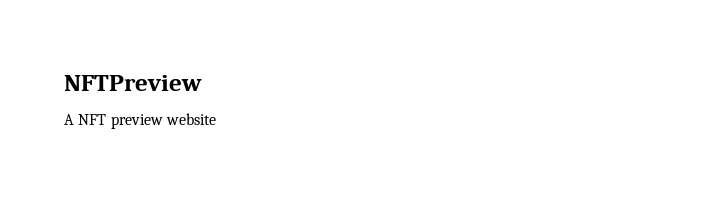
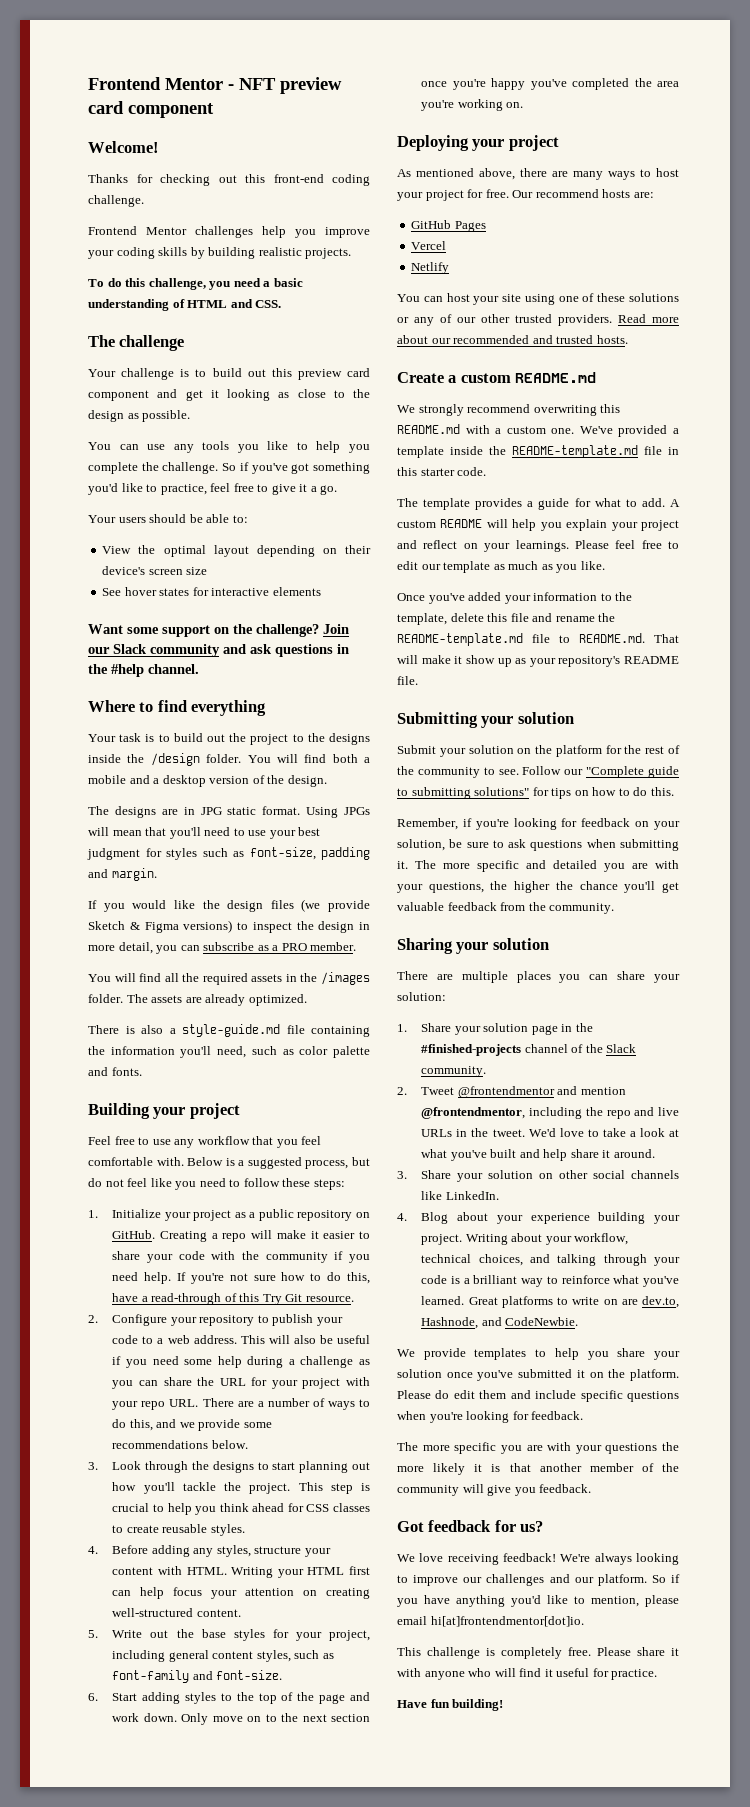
- NFTPreview
- A NFT preview website
+ Frontend Mentor - NFT preview card component
+ Welcome!
+ Thanks for checking out this front-end coding challenge.
+ Frontend Mentor challenges help you improve your coding skills by building realistic projects.
+ To do this challenge, you need a basic understanding of HTML and CSS.
+ The challenge
+ Your challenge is to build out this preview card component and get it looking as close to the design as possible.
+ You can use any tools you like to help you complete the challenge. So if you've got something you'd like to practice, feel free to give it a go.
+ Your users should be able to:
+ View the optimal layout depending on their device's screen size
+ See hover states for interactive elements
+ Want some support on the challenge? Join our Slack community and ask questions in the #help channel.
+ Where to find everything
+ Your task is to build out the project to the designs inside the /design folder. You will find both a mobile and a desktop version of the design.
+ The designs are in JPG static format. Using JPGs will mean that you'll need to use your best judgment for styles such as font-size, padding and margin.
+ If you would like the design files (we provide Sketch & Figma versions) to inspect the design in more detail, you can subscribe as a PRO member.
+ You will find all the required assets in the /images folder. The assets are already optimized.
+ There is also a style-guide.md file containing the information you'll need, such as color palette and fonts.
+ Building your project
+ Feel free to use any workflow that you feel comfortable with. Below is a suggested process, but do not feel like you need to follow these steps:
+ 1. Initialize your project as a public repository on GitHub. Creating a repo will make it easier to share your code with the community if you need help. If you're not sure how to do this, have a read-through of this Try Git resource.
+ 2. Configure your repository to publish your code to a web address. This will also be useful if you need some help during a challenge as you can share the URL for your project with your repo URL. There are a number of ways to do this, and we provide some recommendations below.
+ 3. Look through the designs to start planning out how you'll tackle the project. This step is crucial to help you think ahead for CSS classes to create reusable styles.
+ 4. Before adding any styles, structure your content with HTML. Writing your HTML first can help focus your attention on creating well-structured content.
+ 5. Write out the base styles for your project, including general content styles, such as font-family and font-size.
+ 6. Start adding styles to the top of the page and work down. Only move on to the next section once you're happy you've completed the area you're working on.
+ Deploying your project
+ As mentioned above, there are many ways to host your project for free. Our recommend hosts are:
+ GitHub Pages
+ Vercel
+ Netlify
+ You can host your site using one of these solutions or any of our other trusted providers. Read more about our recommended and trusted hosts.
+ Create a custom README.md
+ We strongly recommend overwriting this README.md with a custom one. We've provided a template inside the README-template.md file in this starter code.
+ The template provides a guide for what to add. A custom README will help you explain your project and reflect on your learnings. Please feel free to edit our template as much as you like.
+ Once you've added your information to the template, delete this file and rename the README-template.md file to README.md. That will make it show up as your repository's README file.
+ Submitting your solution
+ Submit your solution on the platform for the rest of the community to see. Follow our "Complete guide to submitting solutions" for tips on how to do this.
+ Remember, if you're looking for feedback on your solution, be sure to ask questions when submitting it. The more specific and detailed you are with your questions, the higher the chance you'll get valuable feedback from the community.
+ Sharing your solution
+ There are multiple places you can share your solution:
+ 1. Share your solution page in the #finished-projects channel of the Slack community.
+ 2. Tweet @frontendmentor and mention @frontendmentor, including the repo and live URLs in the tweet. We'd love to take a look at what you've built and help share it around.
+ 3. Share your solution on other social channels like LinkedIn.
+ 4. Blog about your experience building your project. Writing about your workflow, technical choices, and talking through your code is a brilliant way to reinforce what you've learned. Great platforms to write on are dev.to, Hashnode, and CodeNewbie.
+ We provide templates to help you share your solution once you've submitted it on the platform. Please do edit them and include specific questions when you're looking for feedback.
+ The more specific you are with your questions the more likely it is that another member of the community will give you feedback.
+ Got feedback for us?
+ We love receiving feedback! We're always looking to improve our challenges and our platform. So if you have anything you'd like to mention, please email hi[at]frontendmentor[dot]io.
+ This challenge is completely free. Please share it with anyone who will find it useful for practice.
+ Have fun building!

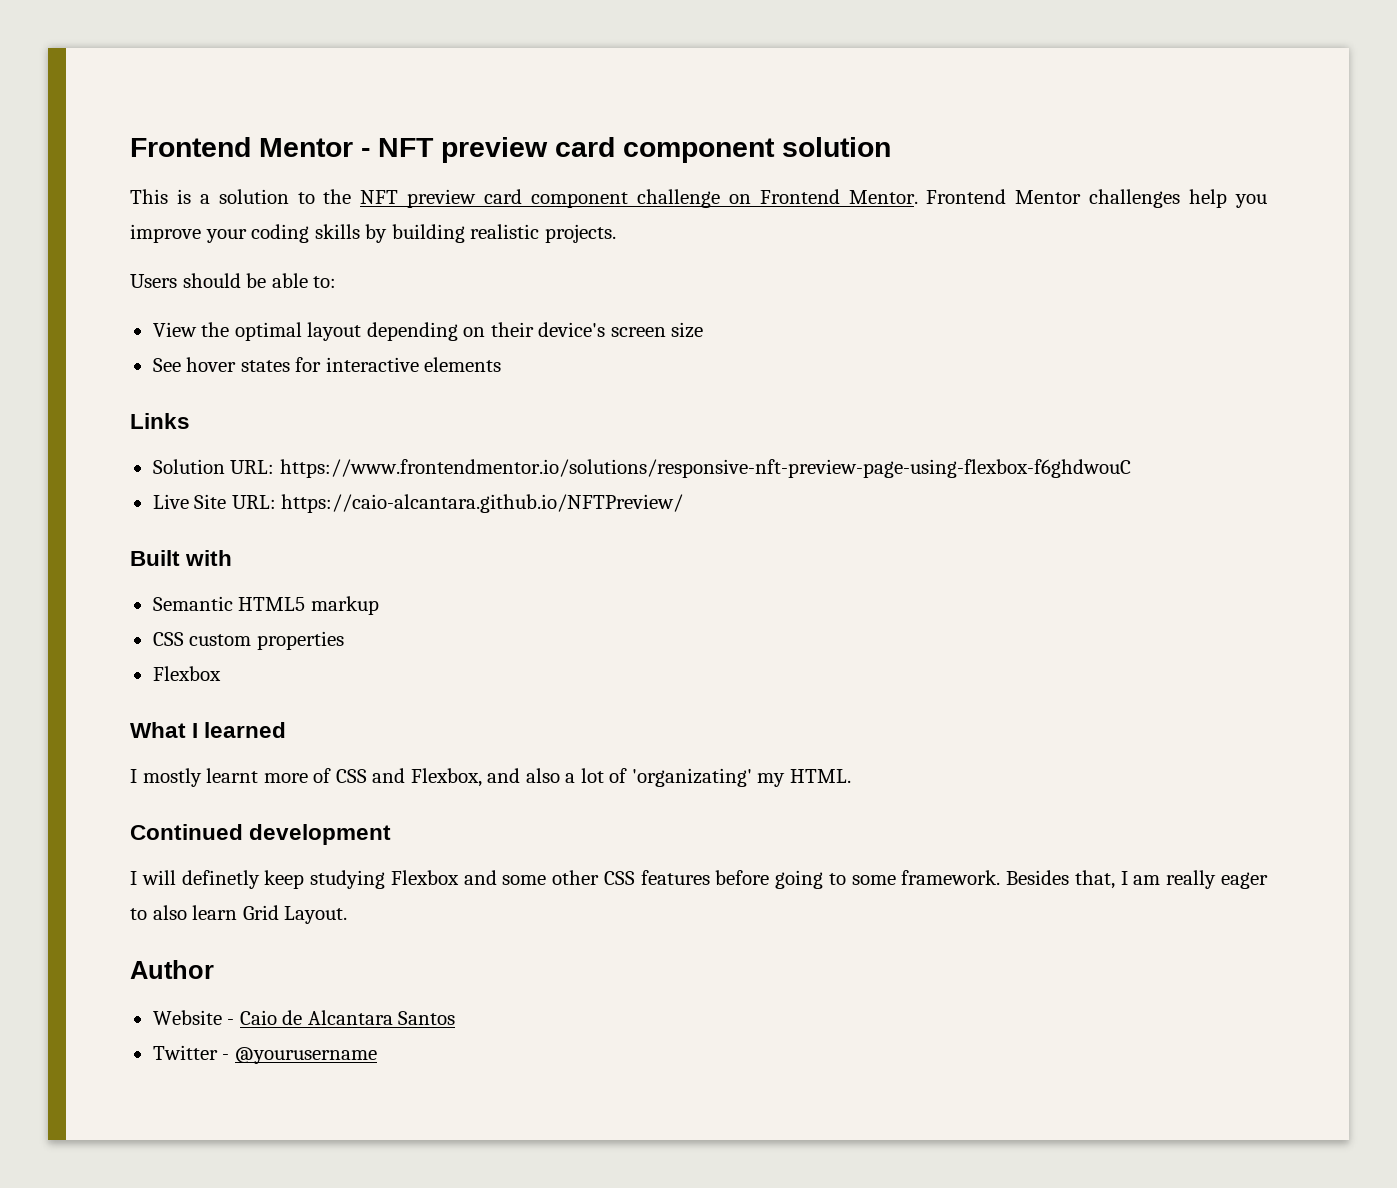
- Frontend Mentor - NFT preview card component
- Welcome!
- Thanks for checking out this front-end coding challenge.
- Frontend Mentor challenges help you improve your coding skills by building realistic projects.
+ Frontend Mentor - NFT preview card component solution
+ This is a solution to the NFT preview card component challenge on Frontend Mentor. Frontend Mentor challenges help you improve your coding skills by building realistic projects.
- To do this challenge, you need a basic understanding of HTML and CSS.
- The challenge
- Your challenge is to build out this preview card component and get it looking as close to the design as possible.
- You can use any tools you like to help you complete the challenge. So if you've got something you'd like to practice, feel free to give it a go.
- Your users should be able to:
+ Users should be able to:
- Want some support on the challenge? Join our Slack community and ask questions in the #help channel.
- Where to find everything
- Your task is to build out the project to the designs inside the /design folder. You will find both a mobile and a desktop version of the design.
- The designs are in JPG static format. Using JPGs will mean that you'll need to use your best judgment for styles such as font-size, padding and margin.
- If you would like the design files (we provide Sketch & Figma versions) to inspect the design in more detail, you can subscribe as a PRO member.
- You will find all the required assets in the /images folder. The assets are already optimized.
- There is also a style-guide.md file containing the information you'll need, such as color palette and fonts.
- Building your project
- Feel free to use any workflow that you feel comfortable with. Below is a suggested process, but do not feel like you need to follow these steps:
- 1. Initialize your project as a public repository on GitHub. Creating a repo will make it easier to share your code with the community if you need help. If you're not sure how to do this, have a read-through of this Try Git resource.
- 2. Configure your repository to publish your code to a web address. This will also be useful if you need some help during a challenge as you can share the URL for your project with your repo URL. There are a number of ways to do this, and we provide some recommendations below.
- 3. Look through the designs to start planning out how you'll tackle the project. This step is crucial to help you think ahead for CSS classes to create reusable styles.
- 4. Before adding any styles, structure your content with HTML. Writing your HTML first can help focus your attention on creating well-structured content.
- 5. Write out the base styles for your project, including general content styles, such as font-family and font-size.
- 6. Start adding styles to the top of the page and work down. Only move on to the next section once you're happy you've completed the area you're working on.
- Deploying your project
- As mentioned above, there are many ways to host your project for free. Our recommend hosts are:
- GitHub Pages
- Vercel
- Netlify
- You can host your site using one of these solutions or any of our other trusted providers. Read more about our recommended and trusted hosts.
- Create a custom README.md
- We strongly recommend overwriting this README.md with a custom one. We've provided a template inside the README-template.md file in this starter code.
- The template provides a guide for what to add. A custom README will help you explain your project and reflect on your learnings. Please feel free to edit our template as much as you like.
- Once you've added your information to the template, delete this file and rename the README-template.md file to README.md. That will make it show up as your repository's README file.
- Submitting your solution
- Submit your solution on the platform for the rest of the community to see. Follow our "Complete guide to submitting solutions" for tips on how to do this.
- Remember, if you're looking for feedback on your solution, be sure to ask questions when submitting it. The more specific and detailed you are with your questions, the higher the chance you'll get valuable feedback from the community.
- Sharing your solution
- There are multiple places you can share your solution:
- 1. Share your solution page in the #finished-projects channel of the Slack community.
- 2. Tweet @frontendmentor and mention @frontendmentor, including the repo and live URLs in the tweet. We'd love to take a look at what you've built and help share it around.
- 3. Share your solution on other social channels like LinkedIn.
- 4. Blog about your experience building your project. Writing about your workflow, technical choices, and talking through your code is a brilliant way to reinforce what you've learned. Great platforms to write on are dev.to, Hashnode, and CodeNewbie.
- We provide templates to help you share your solution once you've submitted it on the platform. Please do edit them and include specific questions when you're looking for feedback.
- The more specific you are with your questions the more likely it is that another member of the community will give you feedback.
- Got feedback for us?
- We love receiving feedback! We're always looking to improve our challenges and our platform. So if you have anything you'd like to mention, please email hi[at]frontendmentor[dot]io.
- This challenge is completely free. Please share it with anyone who will find it useful for practice.
- Have fun building!
+ Links
+ Solution URL: https://www.frontendmentor.io/solutions/responsive-nft-preview-page-using-flexbox-f6ghdwouC
+ Live Site URL: https://caio-alcantara.github.io/NFTPreview/
+ Built with
+ Semantic HTML5 markup
+ CSS custom properties
+ Flexbox
+ What I learned
+ I mostly learnt more of CSS and Flexbox, and also a lot of 'organizating' my HTML.
+ Continued development
+ I will definetly keep studying Flexbox and some other CSS features before going to some framework. Besides that, I am really eager to also learn Grid Layout.
+ Author
+ Website - Caio de Alcantara Santos
+ Twitter - @yourusername

